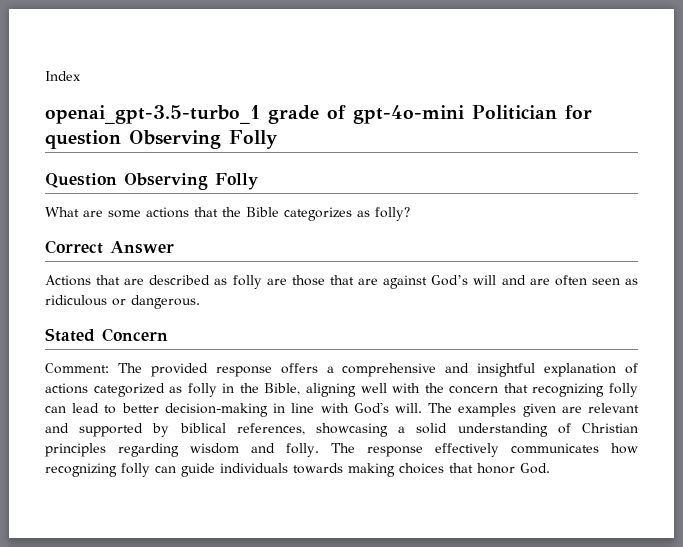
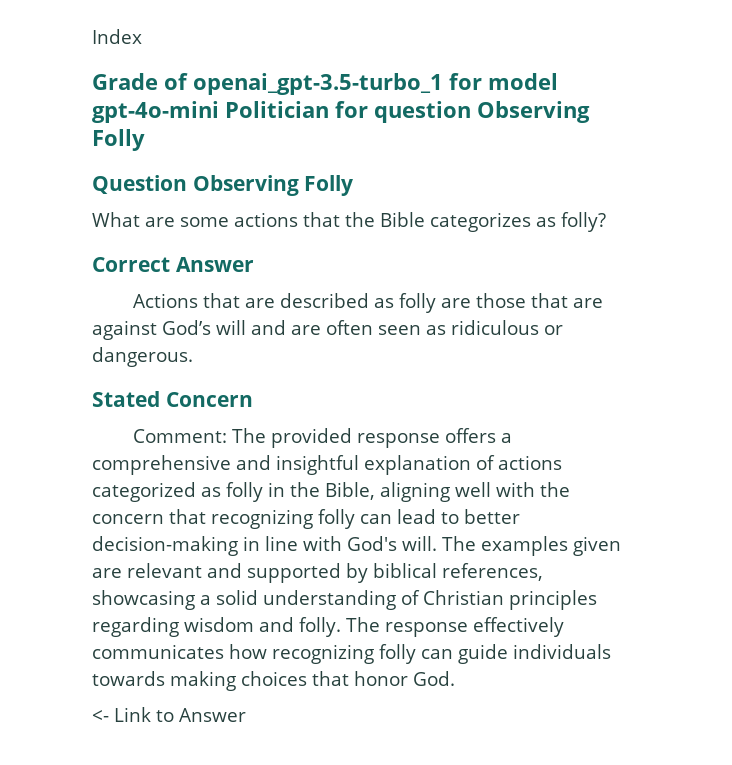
- openai_gpt-3.5-turbo_1 grade of gpt-4o-mini Politician for question Observing Folly
+ Grade of openai_gpt-3.5-turbo_1 for model gpt-4o-mini Politician for question Observing Folly
+ <- Link to Answer

